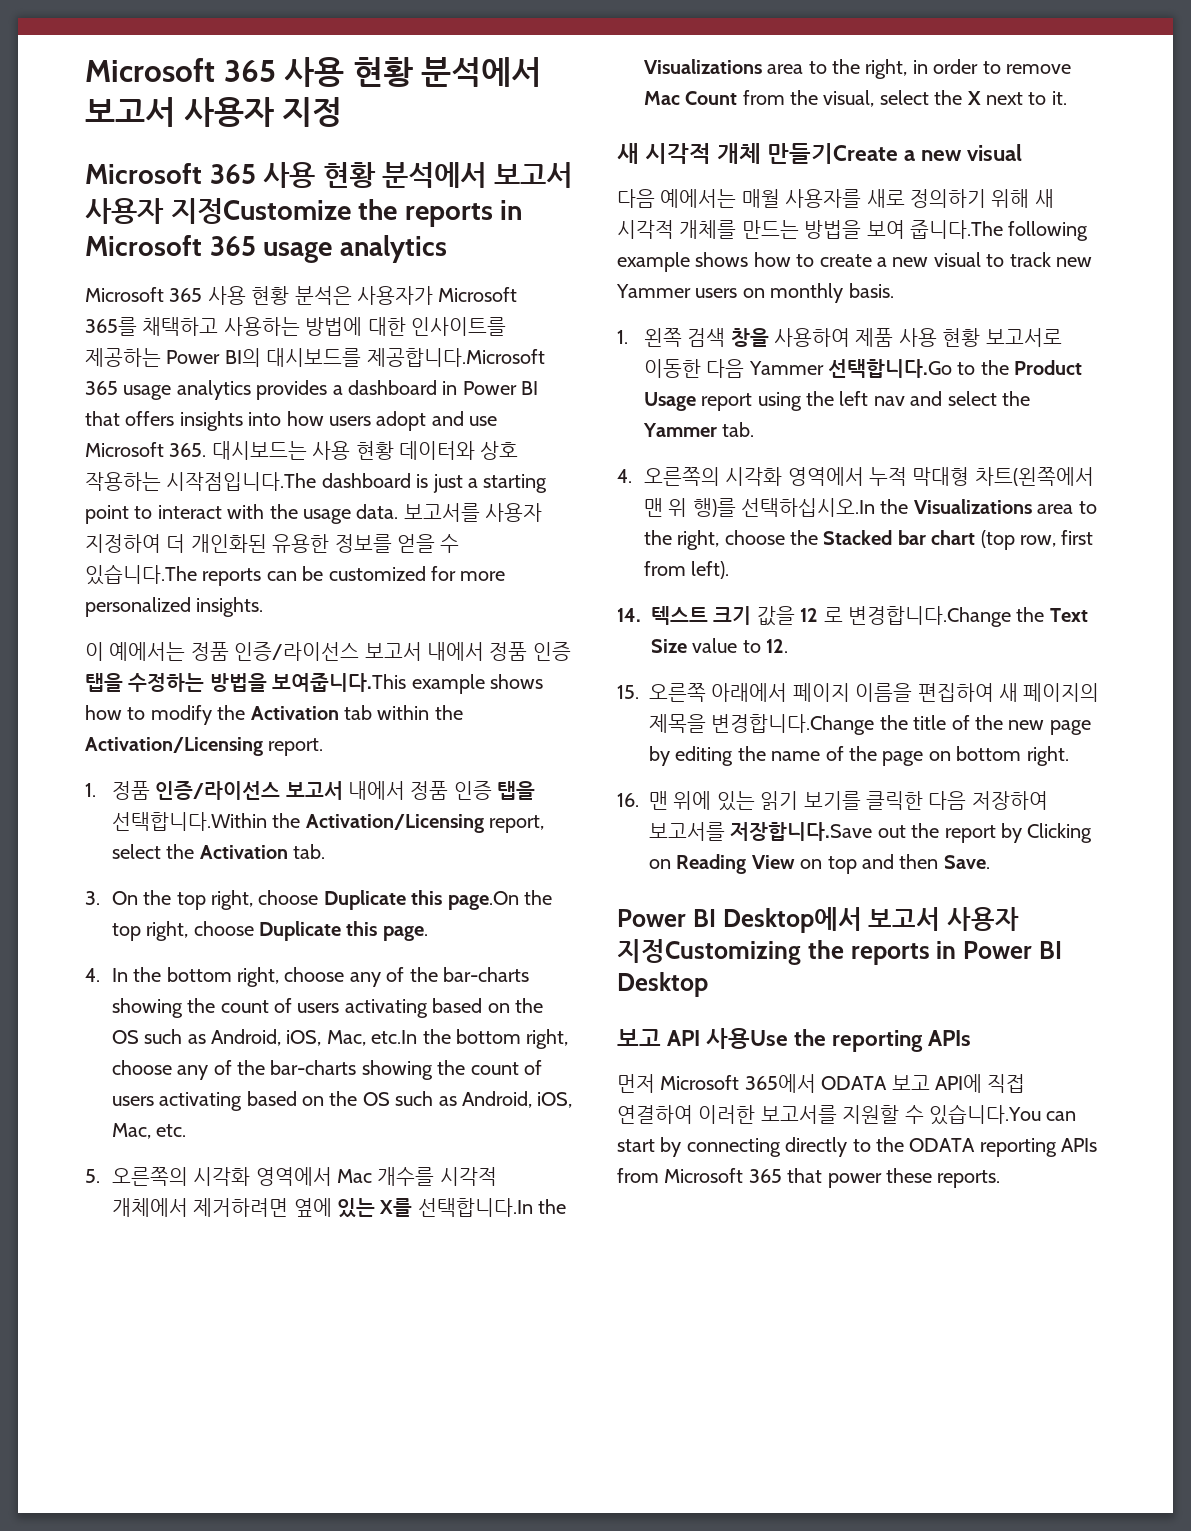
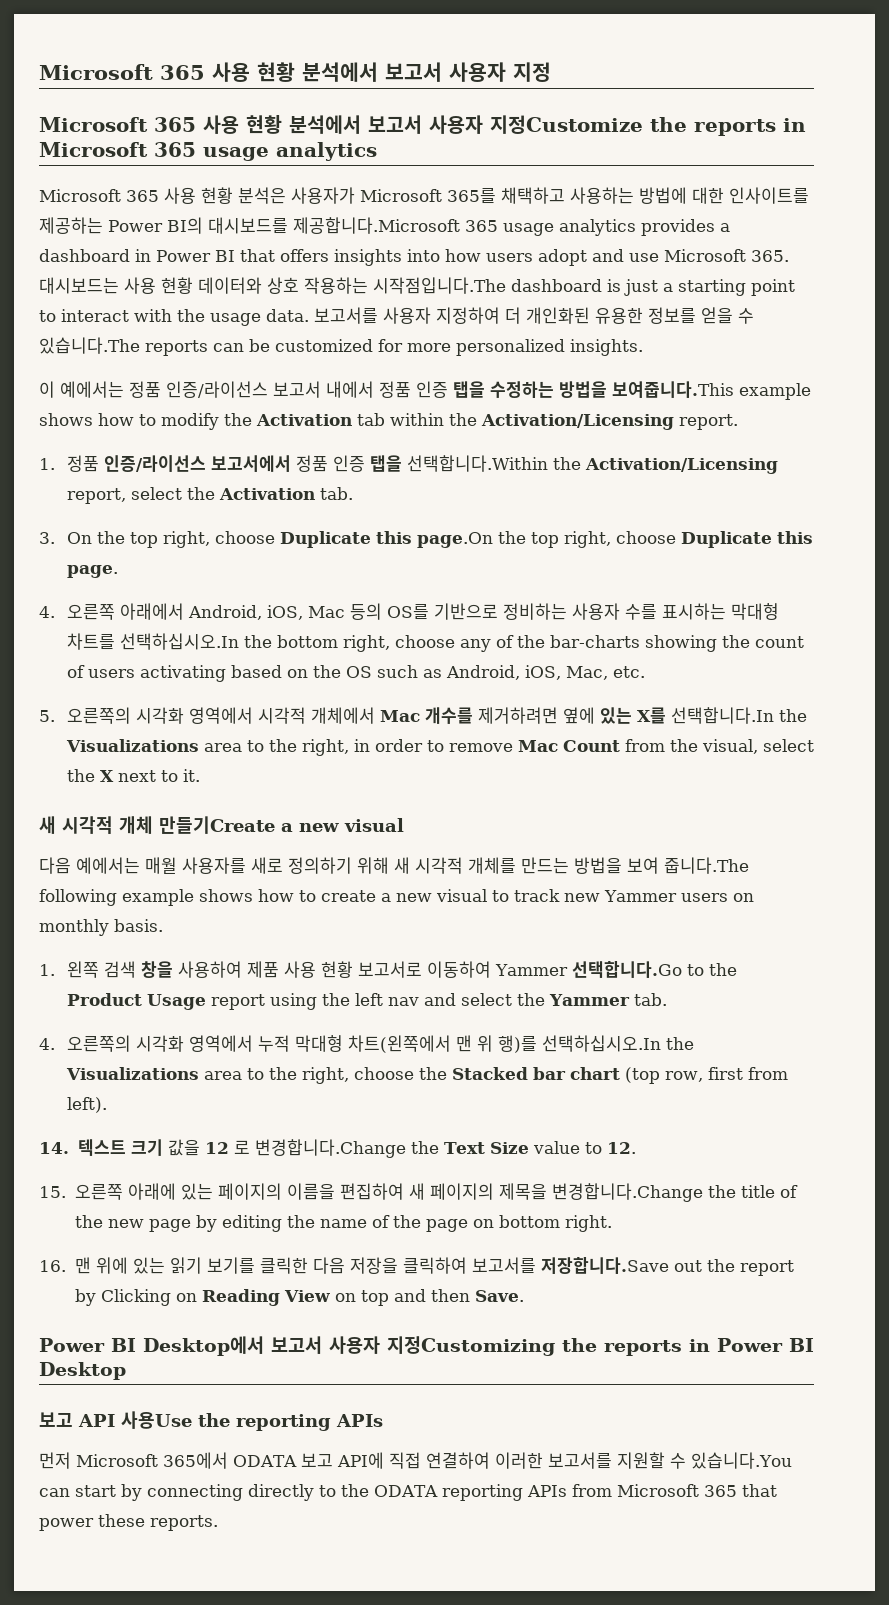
- 1. 정품 인증/라이선스 보고서 내에서 정품 인증 탭을 선택합니다.Within the Activation/Licensing report, select the Activation tab.
+ 1. 정품 인증/라이선스 보고서에서 정품 인증 탭을 선택합니다.Within the Activation/Licensing report, select the Activation tab.
- 4. In the bottom right, choose any of the bar-charts showing the count of users activating based on the OS such as Android, iOS, Mac, etc.In the bottom right, choose any of the bar-charts showing the count of users activating based on the OS such as Android, iOS, Mac, etc.
+ 4. 오른쪽 아래에서 Android, iOS, Mac 등의 OS를 기반으로 정비하는 사용자 수를 표시하는 막대형 차트를 선택하십시오.In the bottom right, choose any of the bar-charts showing the count of users activating based on the OS such as Android, iOS, Mac, etc.
- 5. 오른쪽의 시각화 영역에서 Mac 개수를 시각적 개체에서 제거하려면 옆에 있는 X를 선택합니다.In the Visualizations area to the right, in order to remove Mac Count from the visual, select the X next to it.
+ 5. 오른쪽의 시각화 영역에서 시각적 개체에서 Mac 개수를 제거하려면 옆에 있는 X를 선택합니다.In the Visualizations area to the right, in order to remove Mac Count from the visual, select the X next to it.
- 1. 왼쪽 검색 창을 사용하여 제품 사용 현황 보고서로 이동한 다음 Yammer 선택합니다.Go to the Product Usage report using the left nav and select the Yammer tab.
+ 1. 왼쪽 검색 창을 사용하여 제품 사용 현황 보고서로 이동하여 Yammer 선택합니다.Go to the Product Usage report using the left nav and select the Yammer tab.
- 15. 오른쪽 아래에서 페이지 이름을 편집하여 새 페이지의 제목을 변경합니다.Change the title of the new page by editing the name of the page on bottom right.
+ 15. 오른쪽 아래에 있는 페이지의 이름을 편집하여 새 페이지의 제목을 변경합니다.Change the title of the new page by editing the name of the page on bottom right.
- 16. 맨 위에 있는 읽기 보기를 클릭한 다음 저장하여 보고서를 저장합니다.Save out the report by Clicking on Reading View on top and then Save.
+ 16. 맨 위에 있는 읽기 보기를 클릭한 다음 저장을 클릭하여 보고서를 저장합니다.Save out the report by Clicking on Reading View on top and then Save.

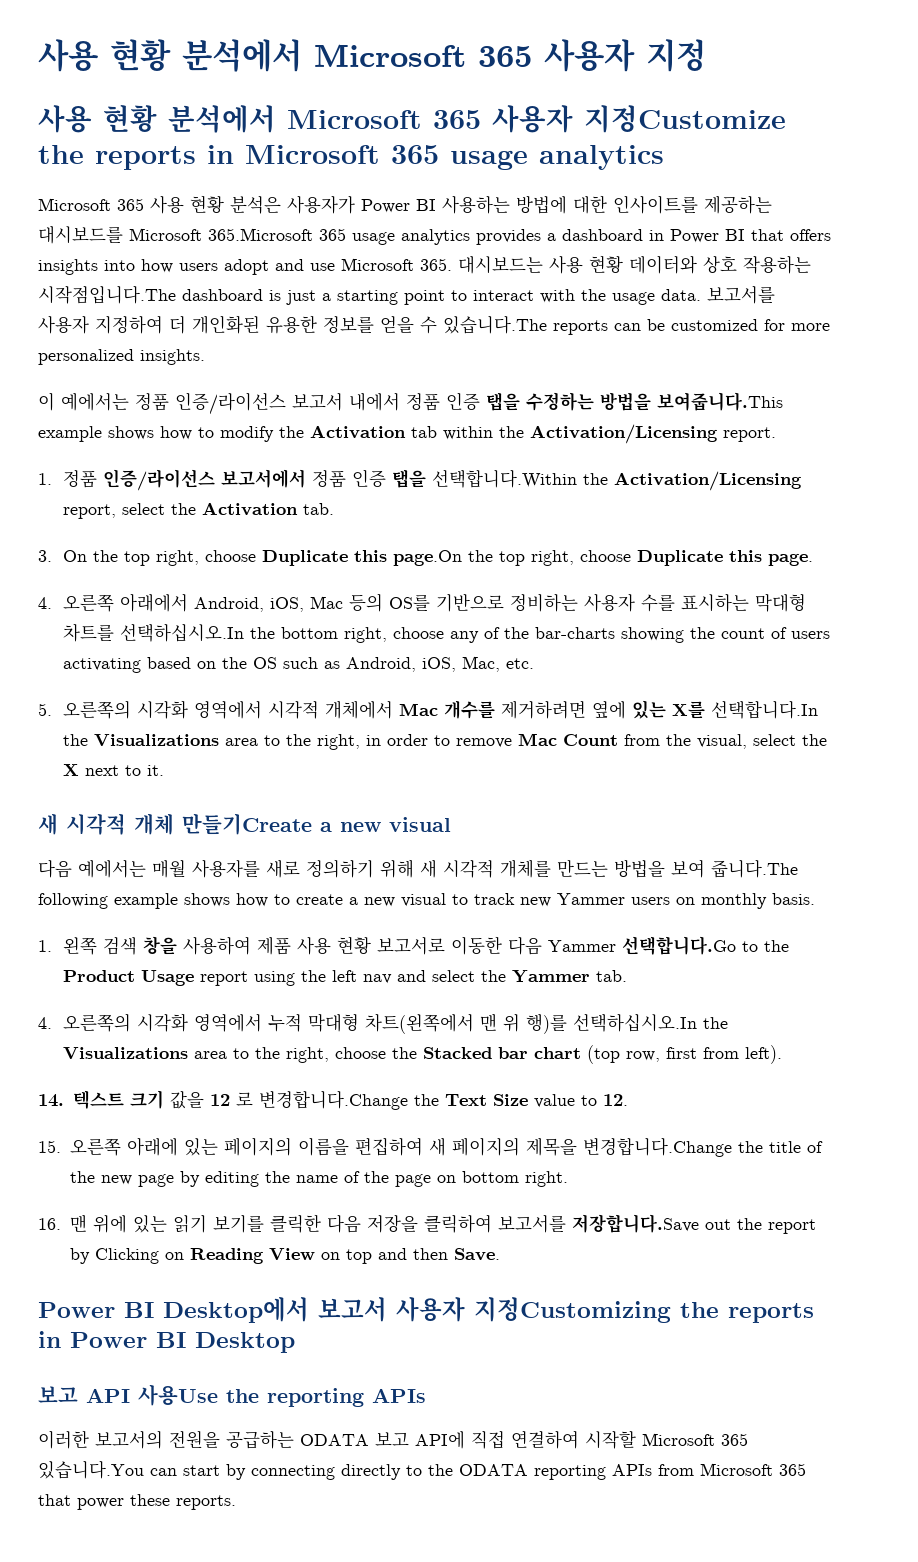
- Microsoft 365 사용 현황 분석에서 보고서 사용자 지정
+ 사용 현황 분석에서 Microsoft 365 사용자 지정
- Microsoft 365 사용 현황 분석에서 보고서 사용자 지정Customize the reports in Microsoft 365 usage analytics
+ 사용 현황 분석에서 Microsoft 365 사용자 지정Customize the reports in Microsoft 365 usage analytics
- Microsoft 365 사용 현황 분석은 사용자가 Microsoft 365를 채택하고 사용하는 방법에 대한 인사이트를 제공하는 Power BI의 대시보드를 제공합니다.Microsoft 365 usage analytics provides a dashboard in Power BI that offers insights into how users adopt and use Microsoft 365. 대시보드는 사용 현황 데이터와 상호 작용하는 시작점입니다.The dashboard is just a starting point to interact with the usage data.
+ Microsoft 365 사용 현황 분석은 사용자가 Power BI 사용하는 방법에 대한 인사이트를 제공하는 대시보드를 Microsoft 365.Microsoft 365 usage analytics provides a dashboard in Power BI that offers insights into how users adopt and use Microsoft 365. 대시보드는 사용 현황 데이터와 상호 작용하는 시작점입니다.The dashboard is just a starting point to interact with the usage data.
- 1. 왼쪽 검색 창을 사용하여 제품 사용 현황 보고서로 이동하여 Yammer 선택합니다.Go to the Product Usage report using the left nav and select the Yammer tab.
+ 1. 왼쪽 검색 창을 사용하여 제품 사용 현황 보고서로 이동한 다음 Yammer 선택합니다.Go to the Product Usage report using the left nav and select the Yammer tab.
- 먼저 Microsoft 365에서 ODATA 보고 API에 직접 연결하여 이러한 보고서를 지원할 수 있습니다.You can start by connecting directly to the ODATA reporting APIs from Microsoft 365 that power these reports.
+ 이러한 보고서의 전원을 공급하는 ODATA 보고 API에 직접 연결하여 시작할 Microsoft 365 있습니다.You can start by connecting directly to the ODATA reporting APIs from Microsoft 365 that power these reports.

